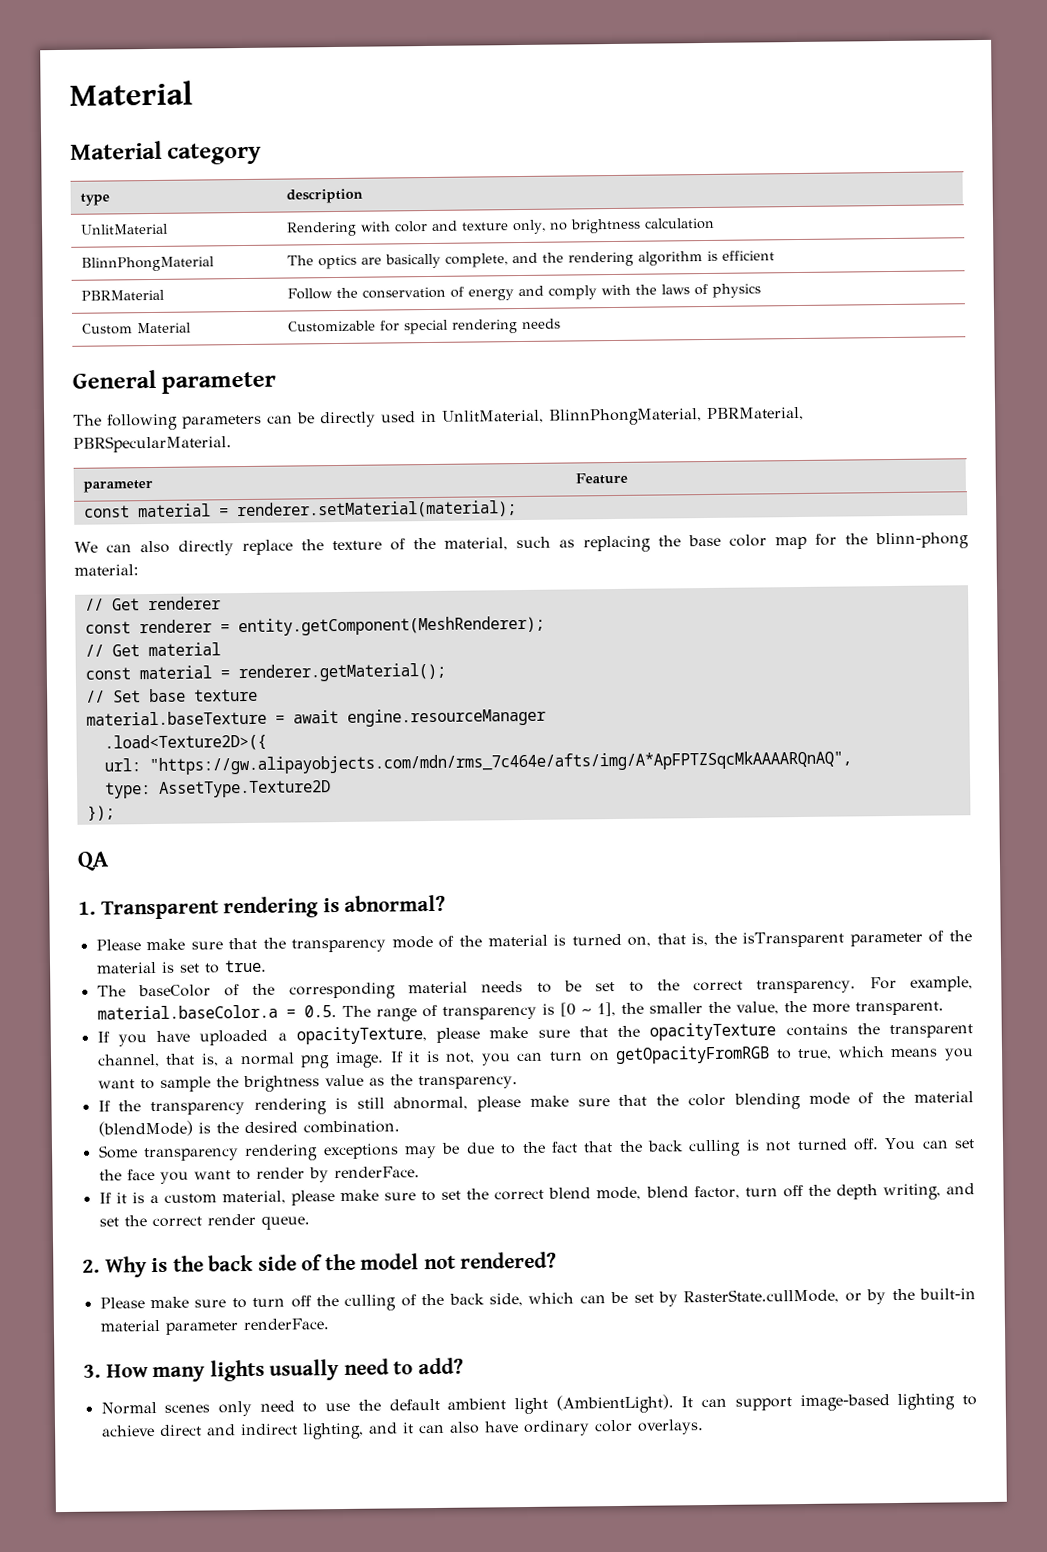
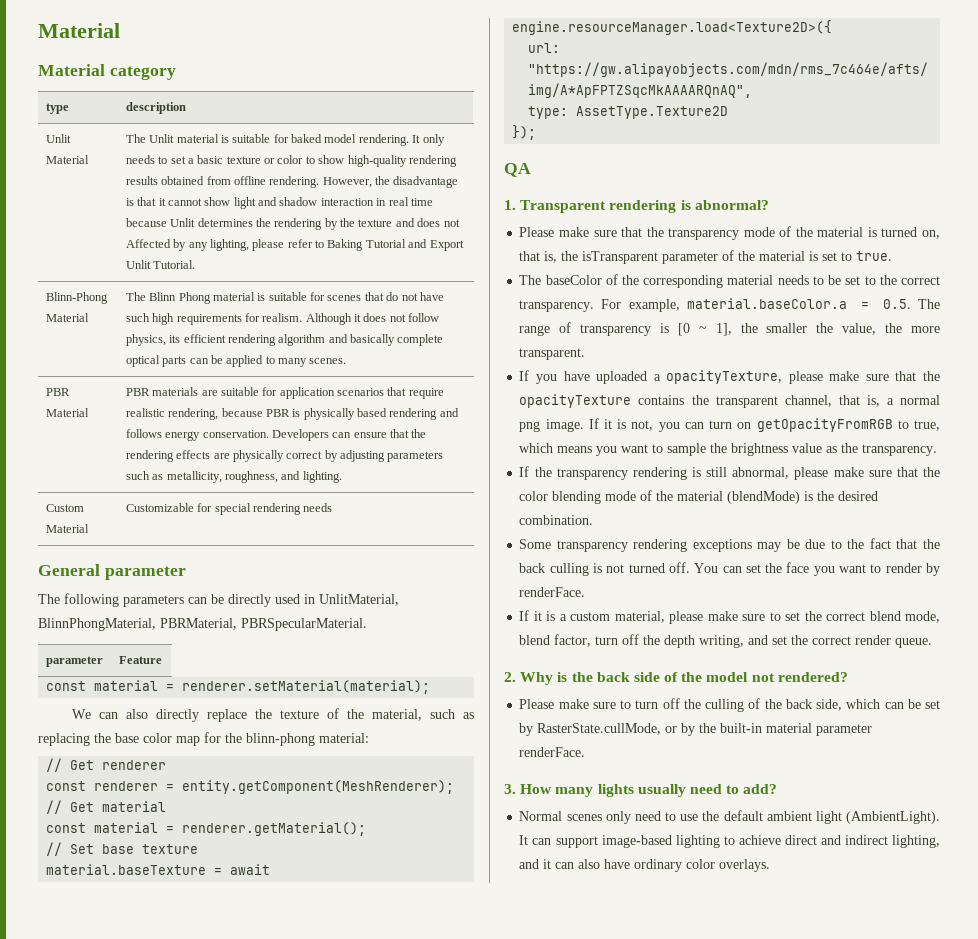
- UnlitMaterial | Rendering with color and texture only, no brightness calculation
- BlinnPhongMaterial | The optics are basically complete, and the rendering algorithm is efficient
- PBRMaterial | Follow the conservation of energy and comply with the laws of physics
+ Unlit Material | The Unlit material is suitable for baked model rendering. It only needs to set a basic texture or color to show high-quality rendering results obtained from offline rendering. However, the disadvantage is that it cannot show light and shadow interaction in real time because Unlit determines the rendering by the texture and does not Affected by any lighting, please refer to Baking Tutorial and Export Unlit Tutorial.
+ Blinn-Phong Material | The Blinn Phong material is suitable for scenes that do not have such high requirements for realism. Although it does not follow physics, its efficient rendering algorithm and basically complete optical parts can be applied to many scenes.
+ PBR Material | PBR materials are suitable for application scenarios that require realistic rendering, because PBR is physically based rendering and follows energy conservation. Developers can ensure that the rendering effects are physically correct by adjusting parameters such as metallicity, roughness, and lighting.
- material.baseTexture = await engine.resourceManager
- .load<Texture2D>({
+ material.baseTexture = await engine.resourceManager.load<Texture2D>({

